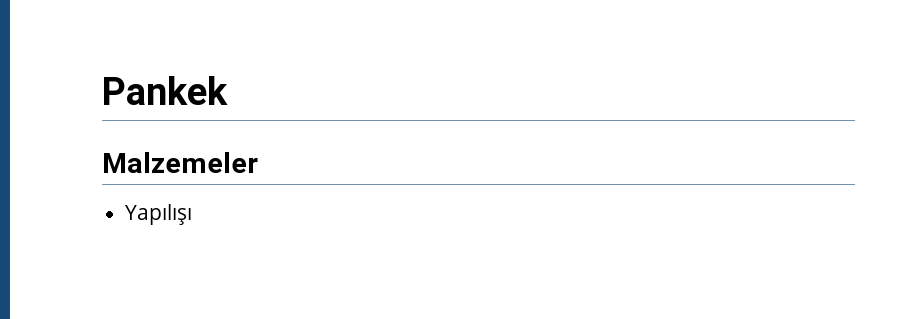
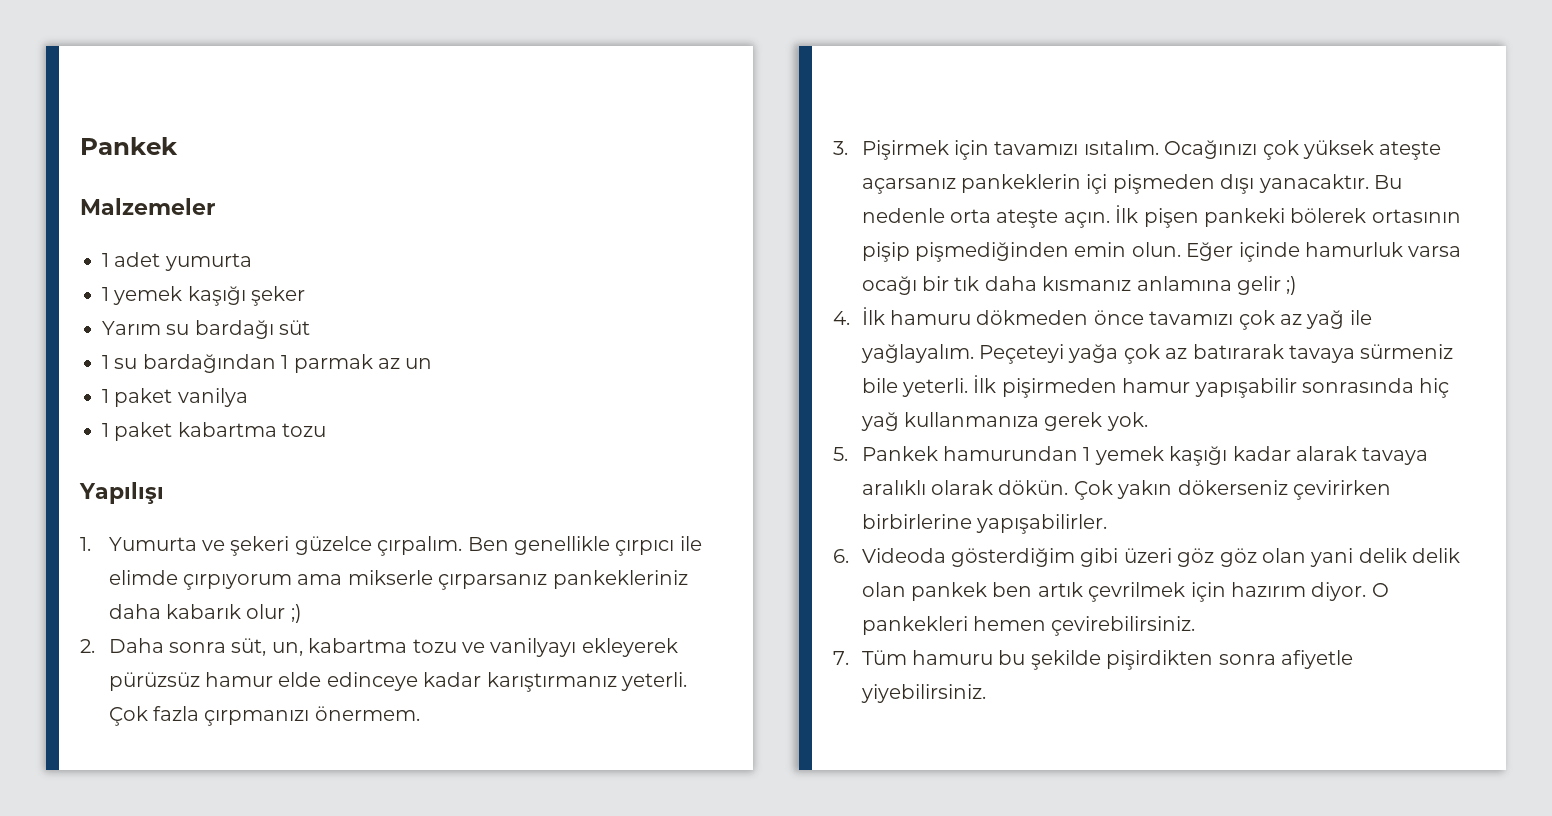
+ 1 adet yumurta
+ 1 yemek kaşığı şeker
+ Yarım su bardağı süt
+ 1 su bardağından 1 parmak az un
+ 1 paket vanilya
+ 1 paket kabartma tozu
  Yapılışı
+ 1. Yumurta ve şekeri güzelce çırpalım. Ben genellikle çırpıcı ile elimde çırpıyorum ama mikserle çırparsanız pankekleriniz daha kabarık olur ;)
+ 2. Daha sonra süt, un, kabartma tozu ve vanilyayı ekleyerek pürüzsüz hamur elde edinceye kadar karıştırmanız yeterli. Çok fazla çırpmanızı önermem.
+ 3. Pişirmek için tavamızı ısıtalım. Ocağınızı çok yüksek ateşte açarsanız pankeklerin içi pişmeden dışı yanacaktır. Bu nedenle orta ateşte açın. İlk pişen pankeki bölerek ortasının pişip pişmediğinden emin olun. Eğer içinde hamurluk varsa ocağı bir tık daha kısmanız anlamına gelir ;)
+ 4. İlk hamuru dökmeden önce tavamızı çok az yağ ile yağlayalım. Peçeteyi yağa çok az batırarak tavaya sürmeniz bile yeterli. İlk pişirmeden hamur yapışabilir sonrasında hiç yağ kullanmanıza gerek yok.
+ 5. Pankek hamurundan 1 yemek kaşığı kadar alarak tavaya aralıklı olarak dökün. Çok yakın dökerseniz çevirirken birbirlerine yapışabilirler.
+ 6. Videoda gösterdiğim gibi üzeri göz göz olan yani delik delik olan pankek ben artık çevrilmek için hazırım diyor. O pankekleri hemen çevirebilirsiniz.
+ 7. Tüm hamuru bu şekilde pişirdikten sonra afiyetle yiyebilirsiniz.

